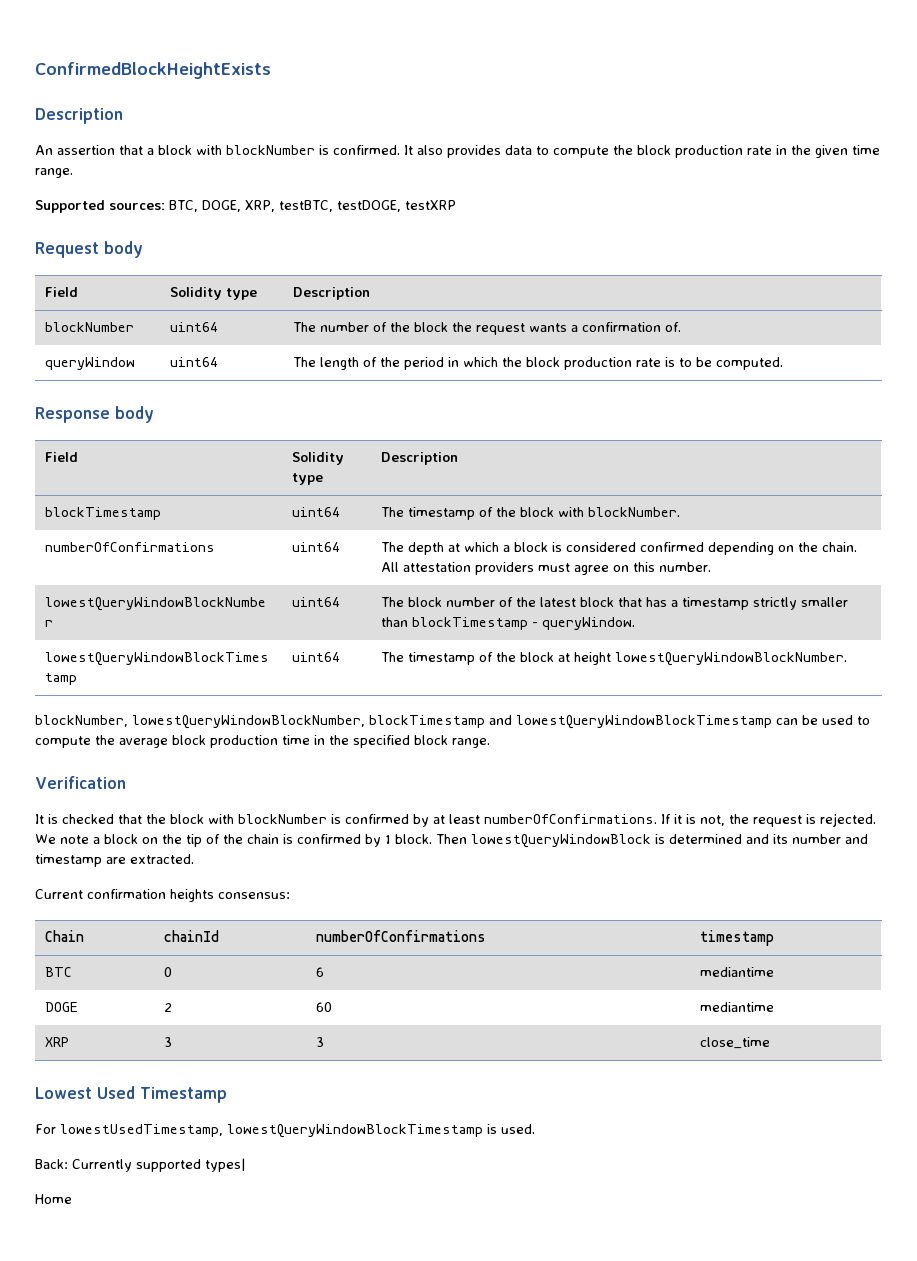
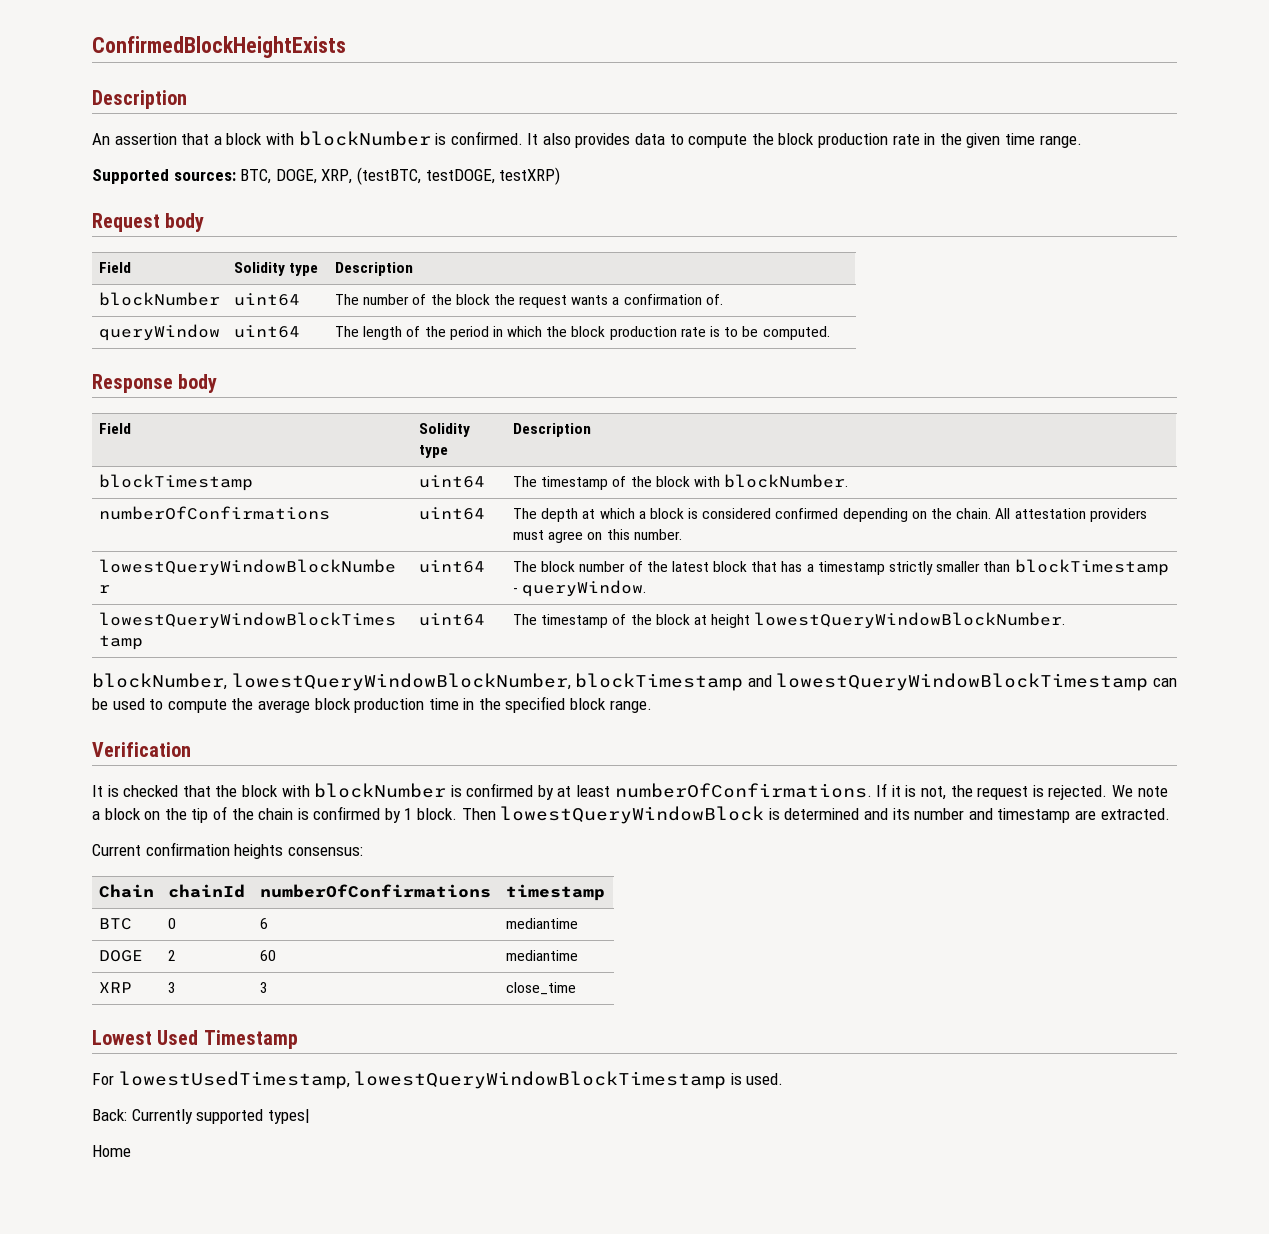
- Supported sources: BTC, DOGE, XRP, testBTC, testDOGE, testXRP
+ Supported sources: BTC, DOGE, XRP, (testBTC, testDOGE, testXRP)

